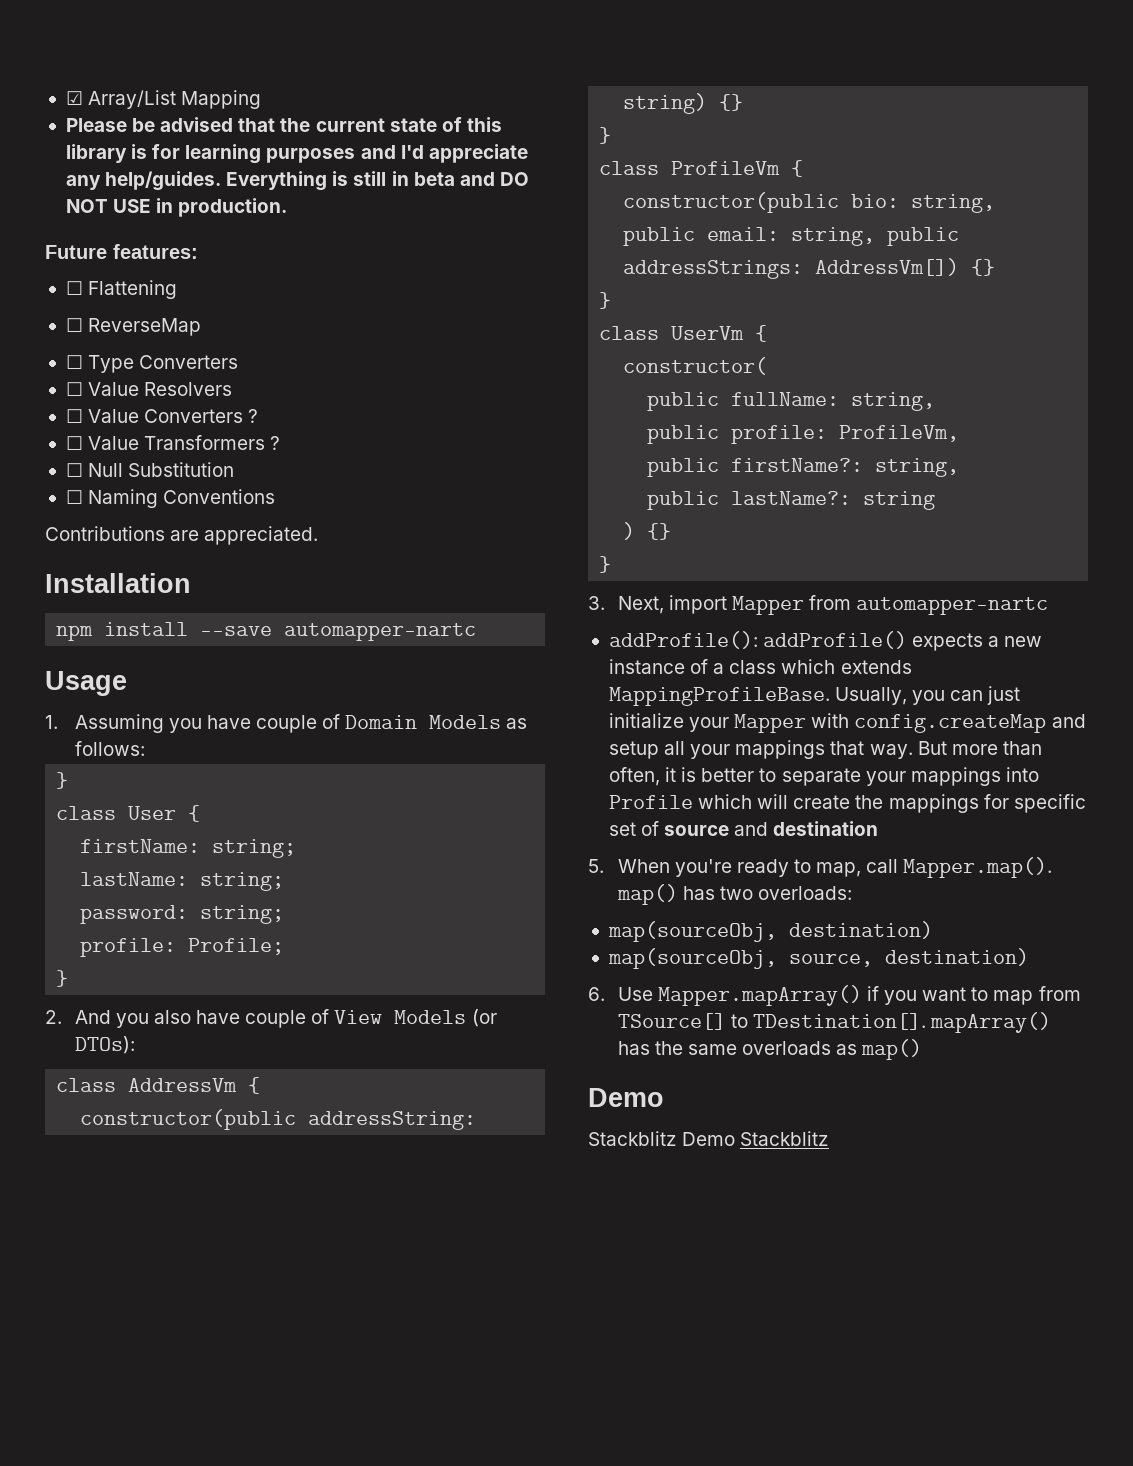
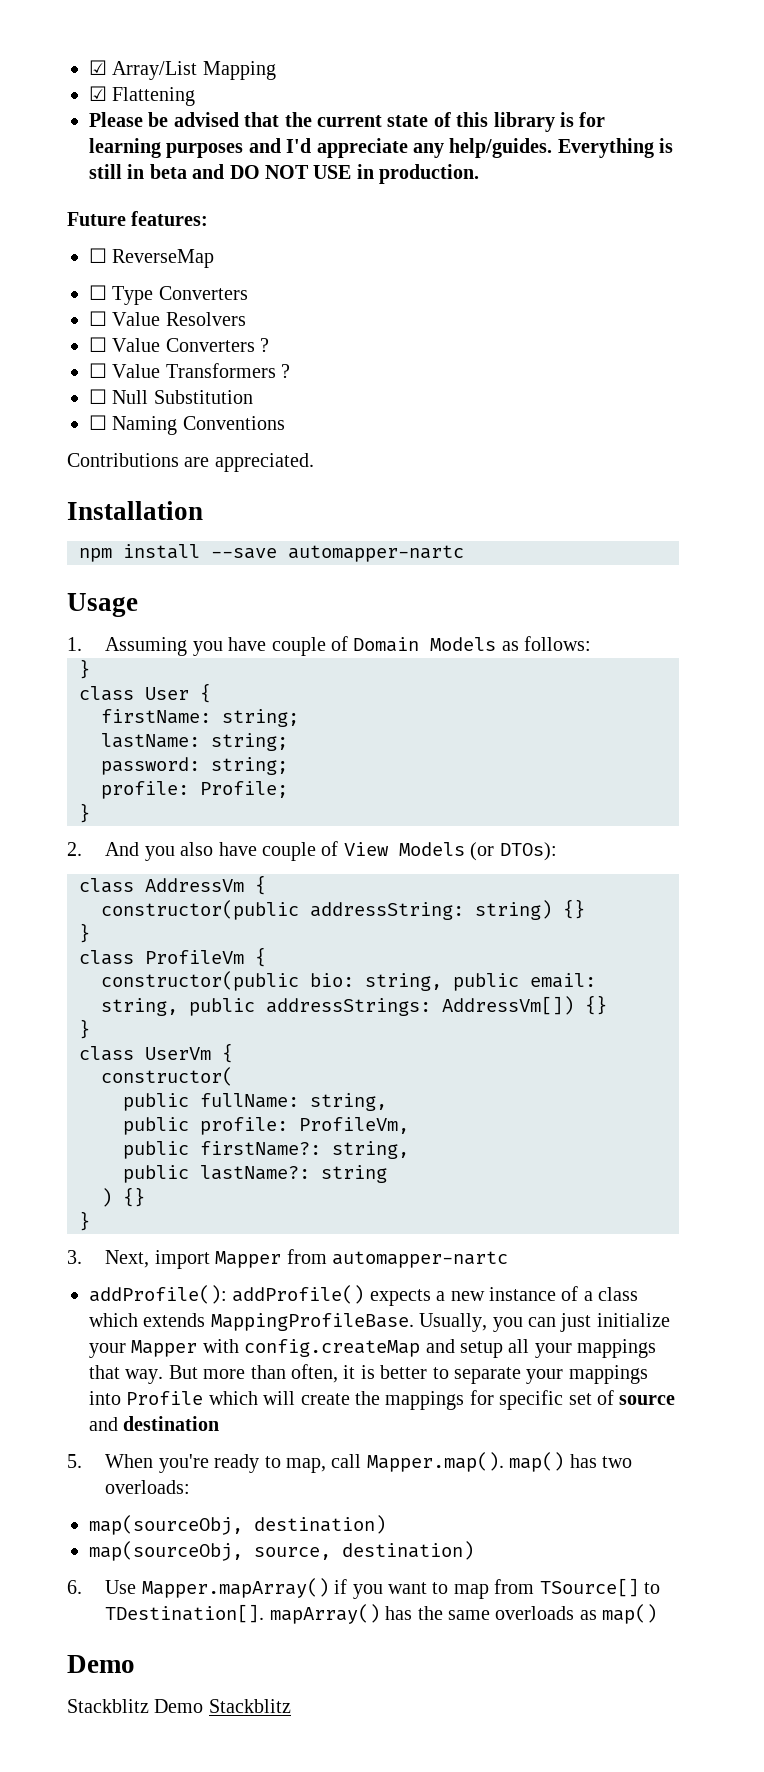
+ ☑ Flattening
- ☐ Flattening

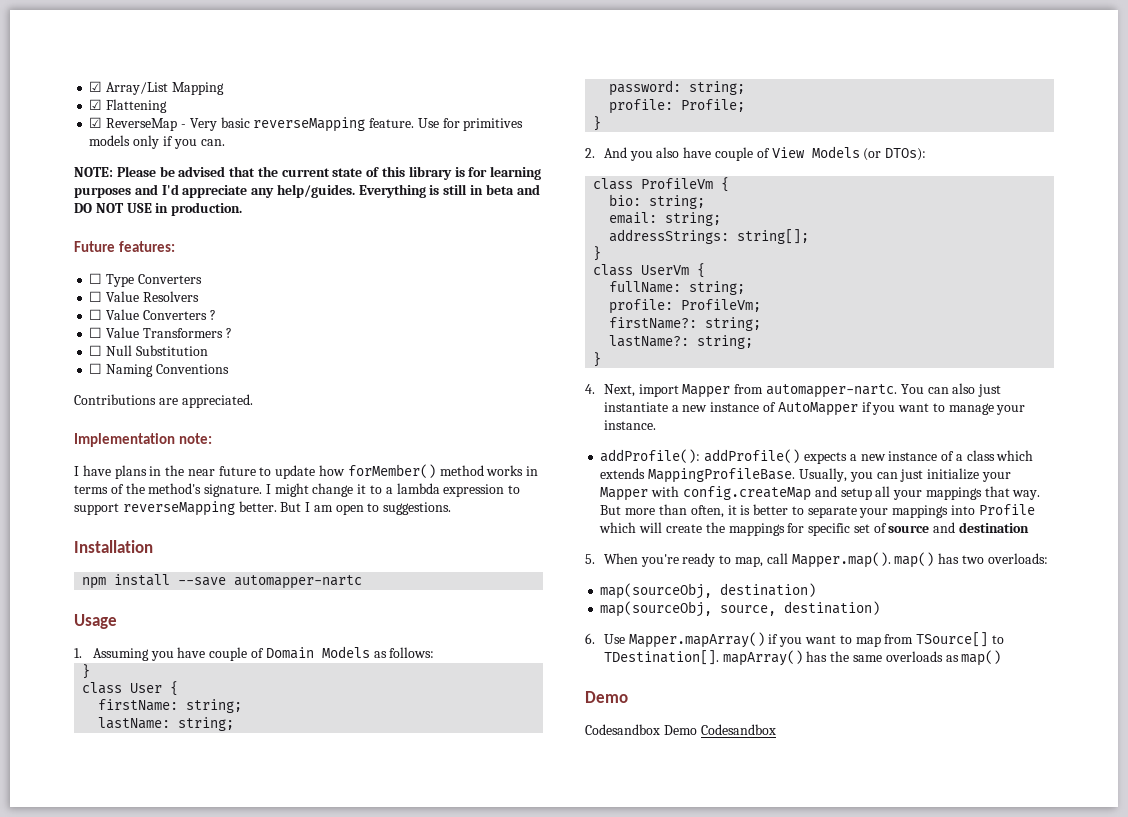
- Please be advised that the current state of this library is for learning purposes and I'd appreciate any help/guides.
+ ☑ ReverseMap - Very basic reverseMapping feature. Use for primitives models only if you can.
+ NOTE: Please be advised that the current state of this library is for learning purposes and I'd appreciate any help/guides.
- ☐ ReverseMap
+ Implementation note:
+ I have plans in the near future to update how forMember() method works in terms of the method's signature. I might change it to a lambda expression to support reverseMapping better. But I am open to suggestions.
- class AddressVm {
- constructor(public addressString: string) {}
- }
  class ProfileVm {
- constructor(public bio: string, public email: string, public addressStrings: AddressVm[]) {}
+ bio: string;
+ email: string;
+ addressStrings: string[];
  }
  class UserVm {
- constructor(
- public fullName: string,
- public profile: ProfileVm,
- public firstName?: string,
- public lastName?: string
- ) {}
+ fullName: string;
+ profile: ProfileVm;
+ firstName?: string;
+ lastName?: string;
  }
- 3. Next, import Mapper from automapper-nartc
+ 4. Next, import Mapper from automapper-nartc. You can also just instantiate a new instance of AutoMapper if you want to manage your instance.
- Stackblitz Demo Stackblitz
+ Codesandbox Demo Codesandbox

